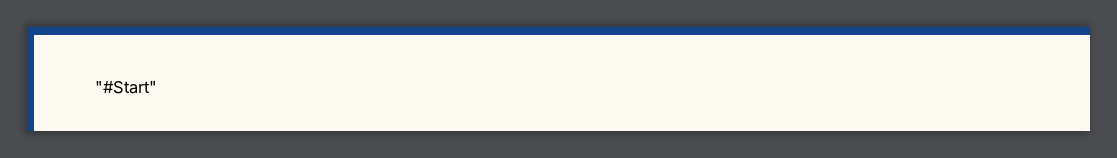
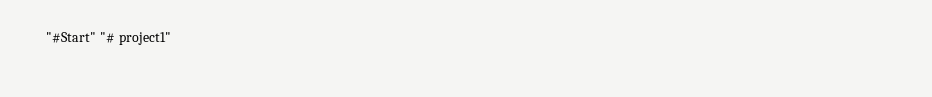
- "#Start"
+ "#Start" "# project1"

